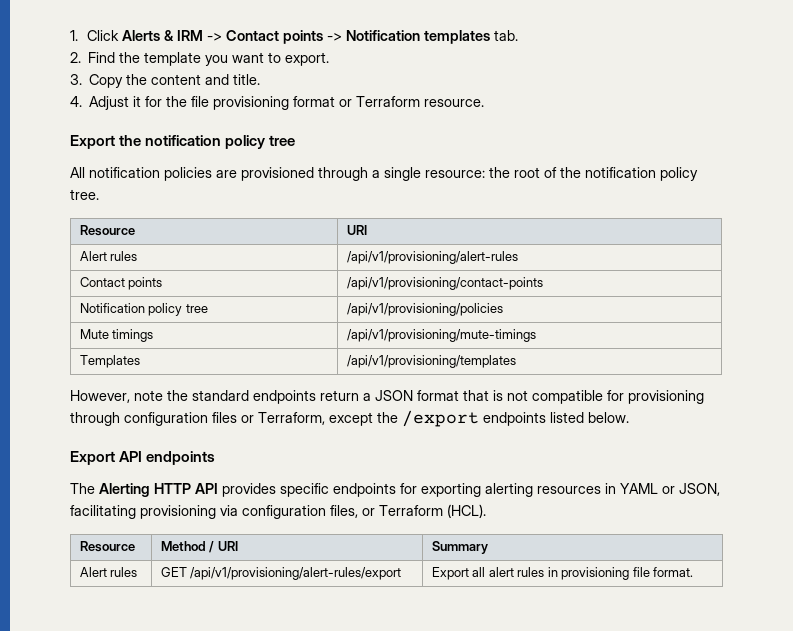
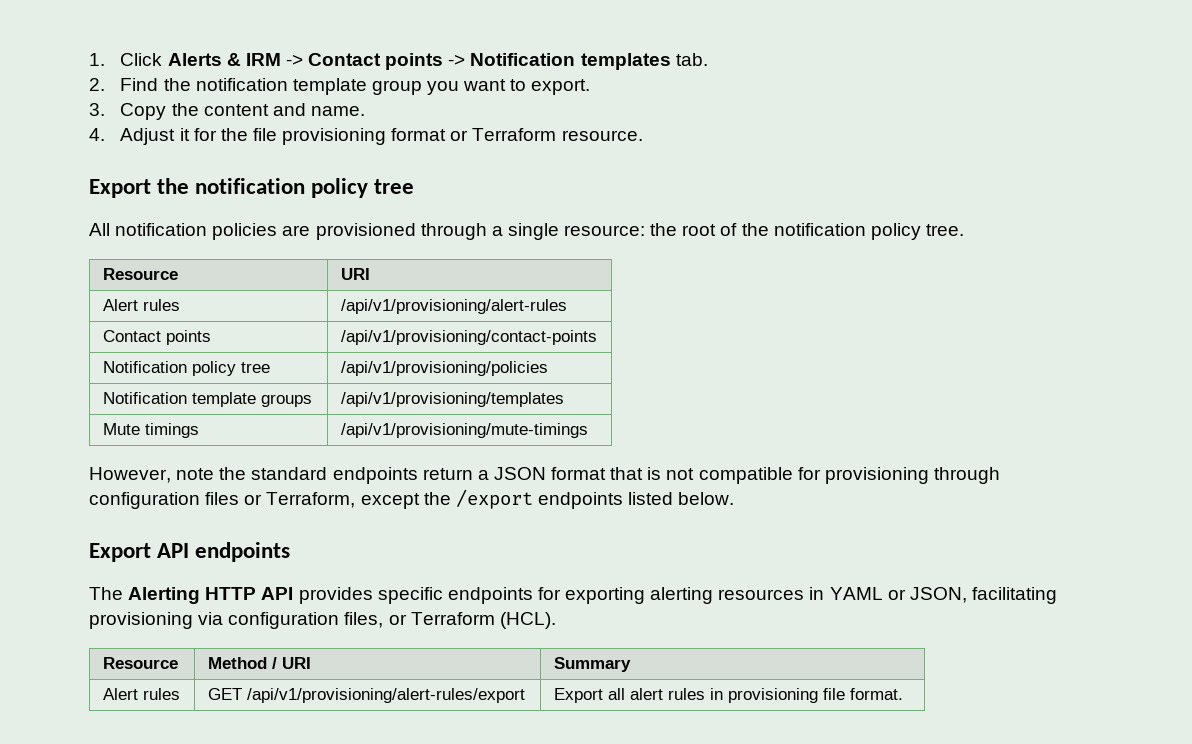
- 2. Find the template you want to export.
+ 2. Find the notification template group you want to export.
- 3. Copy the content and title.
+ 3. Copy the content and name.
+ Notification template groups | /api/v1/provisioning/templates
- Templates | /api/v1/provisioning/templates

